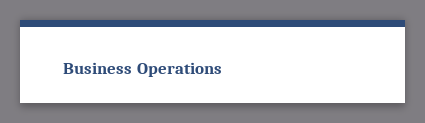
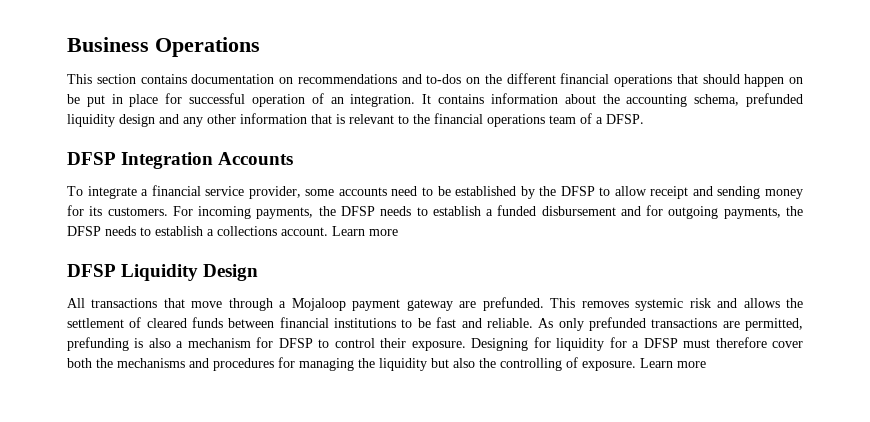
+ This section contains documentation on recommendations and to-dos on the different financial operations that should happen on be put in place for successful operation of an integration. It contains information about the accounting schema, prefunded liquidity design and any other information that is relevant to the financial operations team of a DFSP.
+ DFSP Integration Accounts
+ To integrate a financial service provider, some accounts need to be established by the DFSP to allow receipt and sending money for its customers. For incoming payments, the DFSP needs to establish a funded disbursement and for outgoing payments, the DFSP needs to establish a collections account. Learn more
+ DFSP Liquidity Design
+ All transactions that move through a Mojaloop payment gateway are prefunded. This removes systemic risk and allows the settlement of cleared funds between financial institutions to be fast and reliable. As only prefunded transactions are permitted, prefunding is also a mechanism for DFSP to control their exposure. Designing for liquidity for a DFSP must therefore cover both the mechanisms and procedures for managing the liquidity but also the controlling of exposure. Learn more

